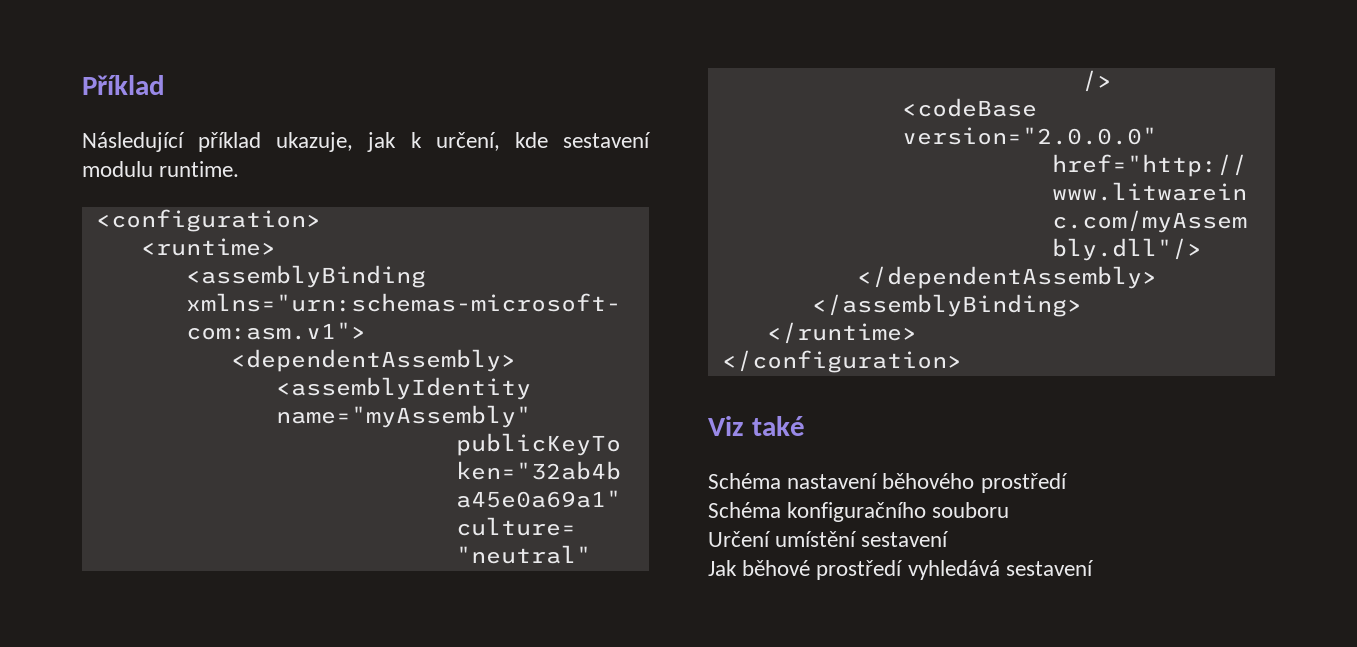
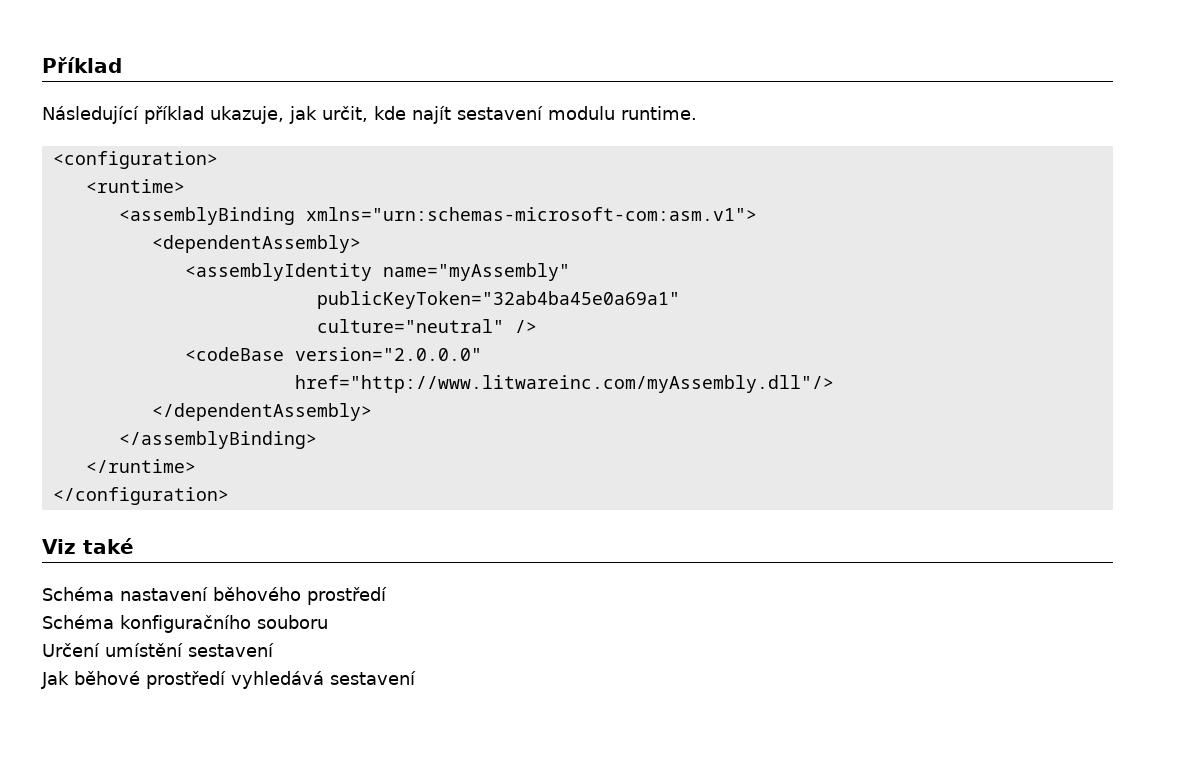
- Následující příklad ukazuje, jak k určení, kde sestavení modulu runtime.
+ Následující příklad ukazuje, jak určit, kde najít sestavení modulu runtime.

